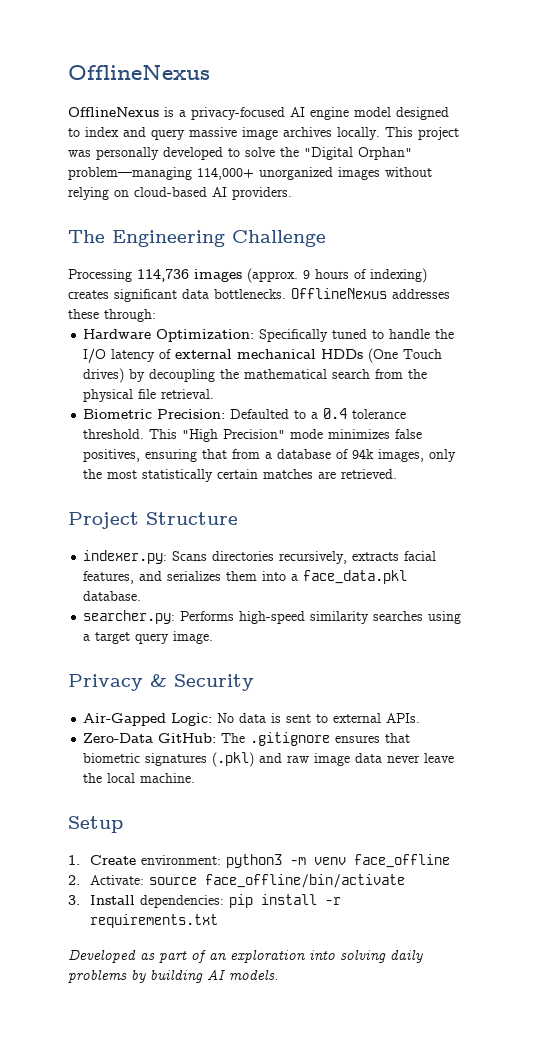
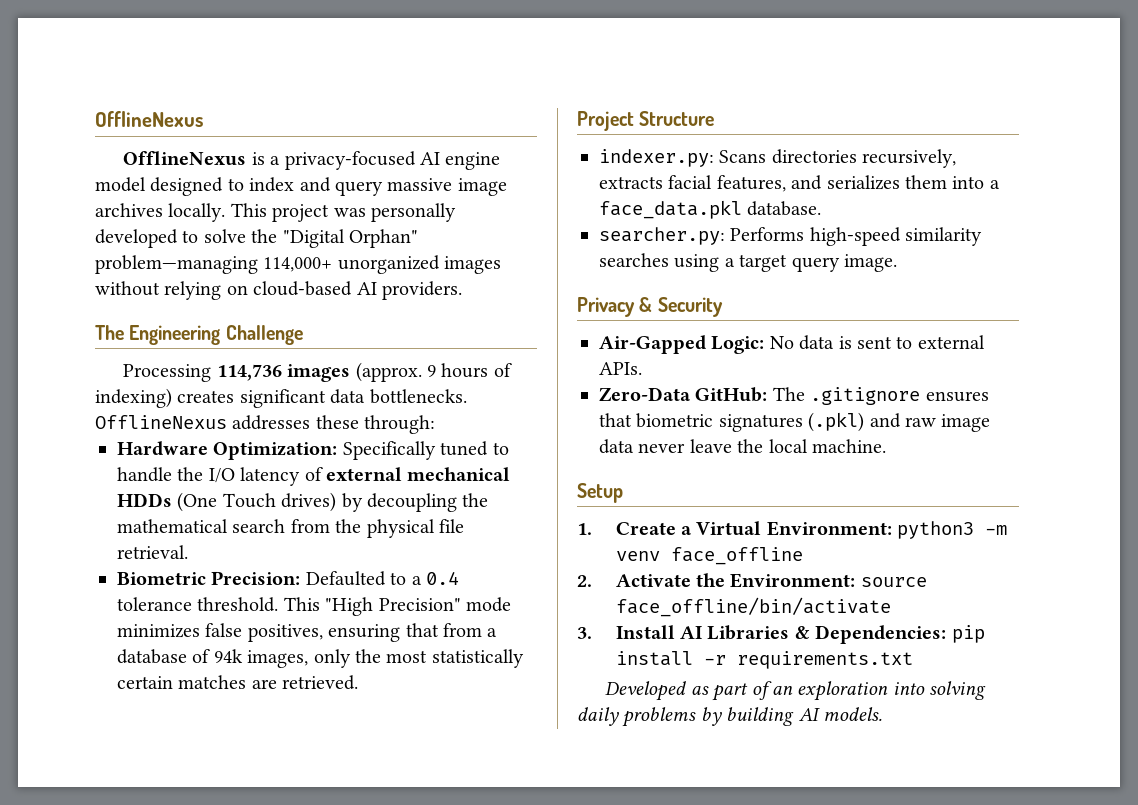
- 1. Create environment: python3 -m venv face_offline
+ 1. Create a Virtual Environment: python3 -m venv face_offline
- 2. Activate: source face_offline/bin/activate
+ 2. Activate the Environment: source face_offline/bin/activate
- 3. Install dependencies: pip install -r requirements.txt
+ 3. Install AI Libraries & Dependencies: pip install -r requirements.txt

